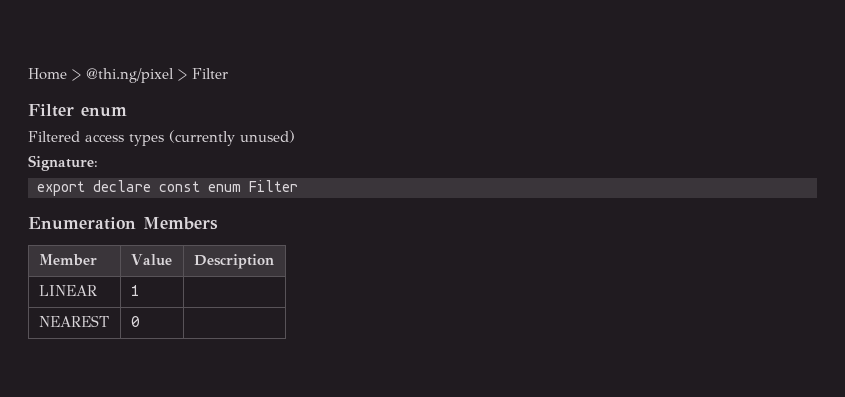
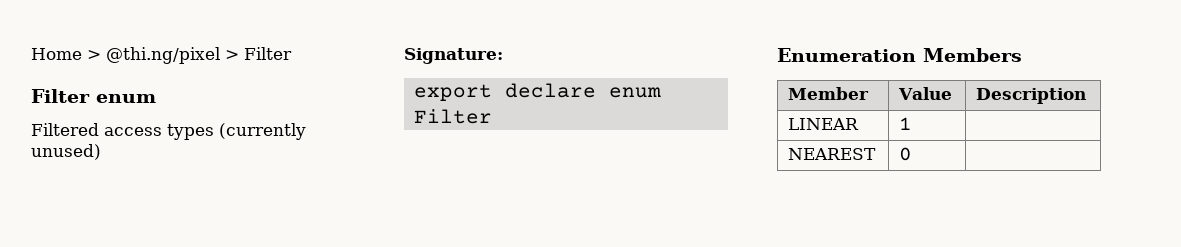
- export declare const enum Filter
+ export declare enum Filter

